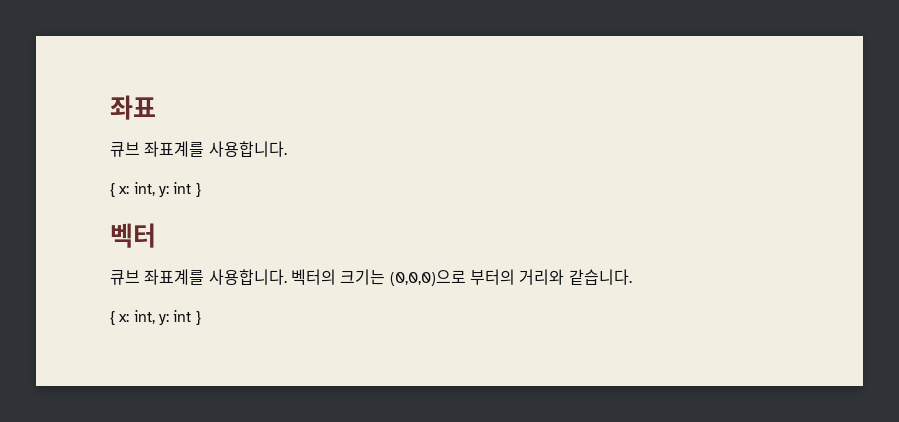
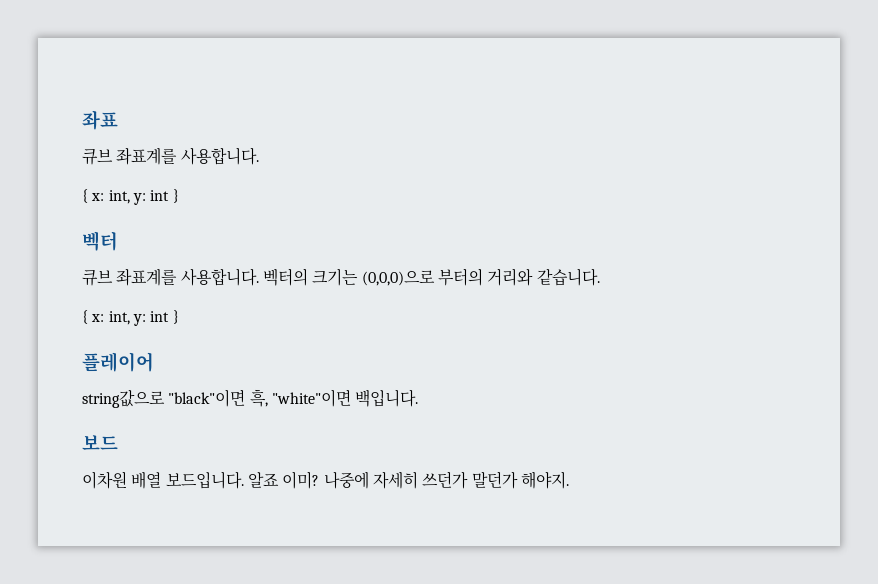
+ 플레이어
+ string값으로 "black"이면 흑, "white"이면 백입니다.
+ 보드
+ 이차원 배열 보드입니다. 알죠 이미? 나중에 자세히 쓰던가 말던가 해야지.

